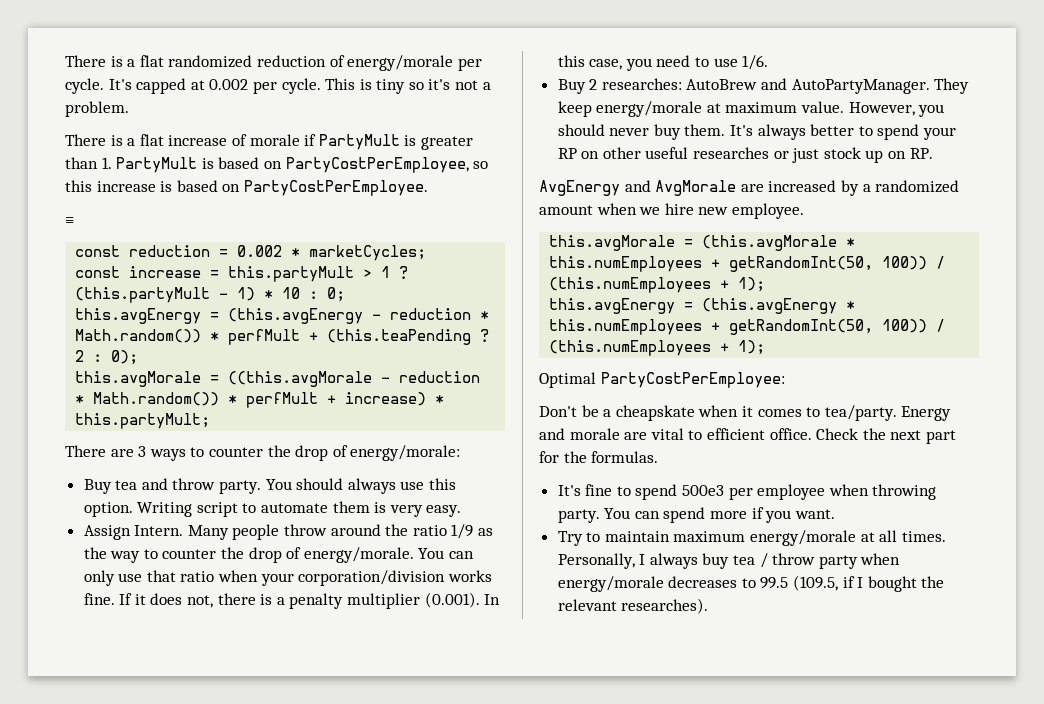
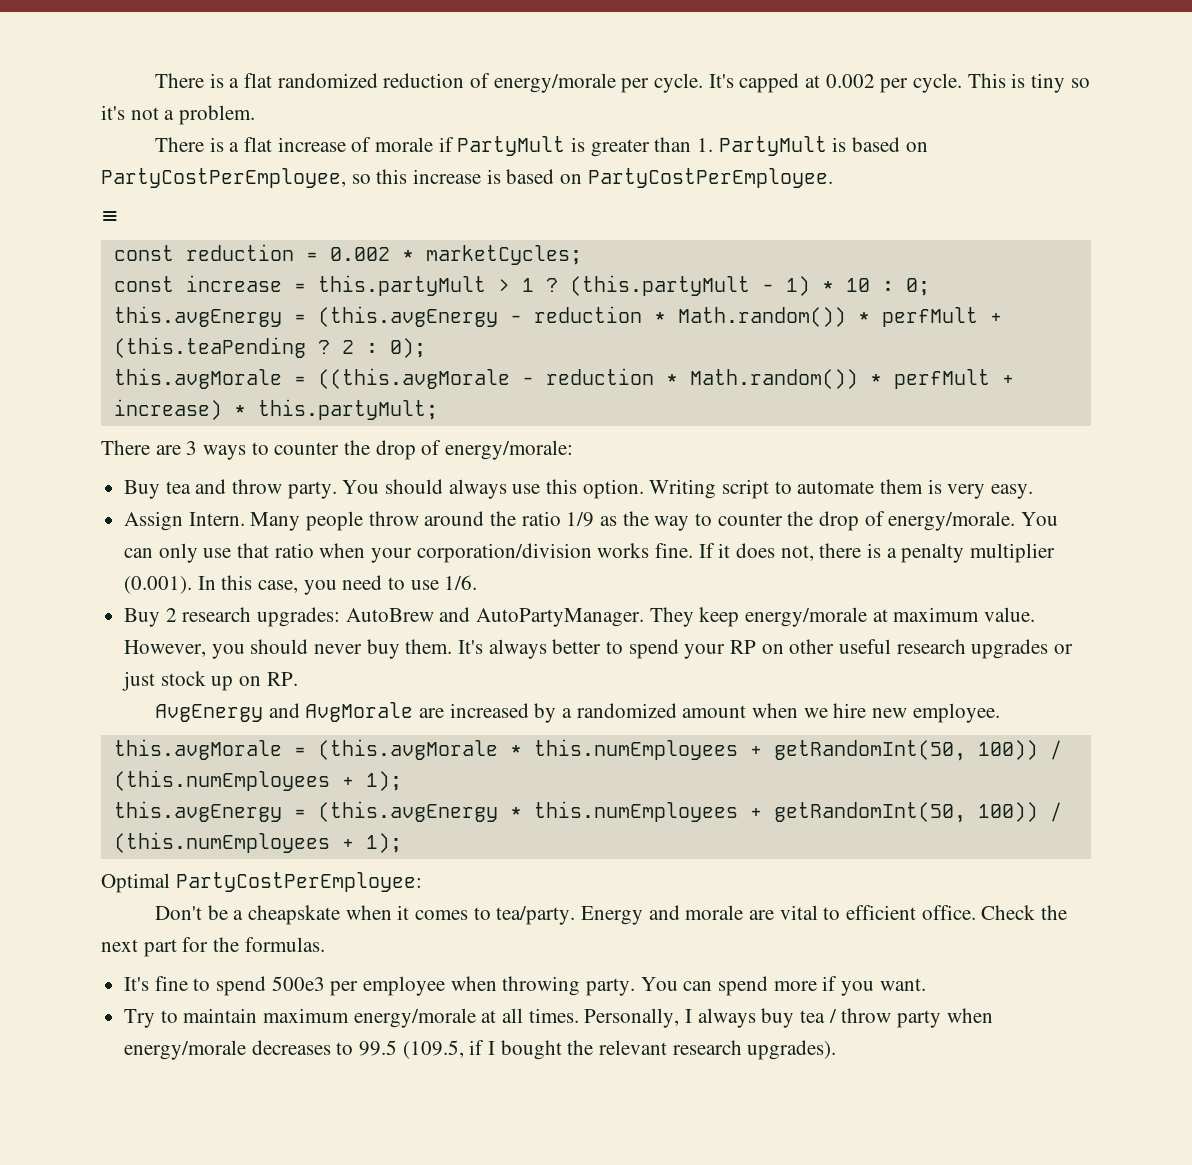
- Buy 2 researches: AutoBrew and AutoPartyManager.
+ Buy 2 research upgrades: AutoBrew and AutoPartyManager.
- It's always better to spend your RP on other useful researches or just stock up on RP.
+ It's always better to spend your RP on other useful research upgrades or just stock up on RP.
- Personally, I always buy tea / throw party when energy/morale decreases to 99.5 (109.5, if I bought the relevant researches).
+ Personally, I always buy tea / throw party when energy/morale decreases to 99.5 (109.5, if I bought the relevant research upgrades).

